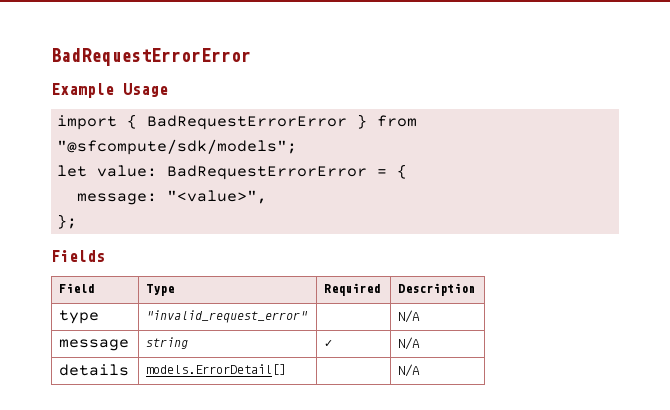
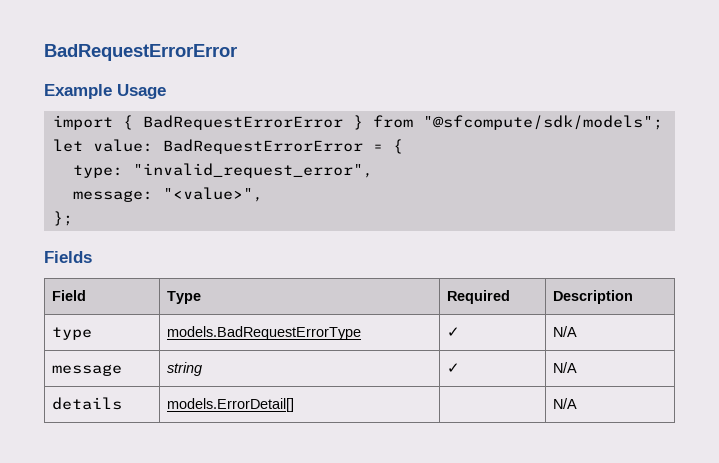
+ type: "invalid_request_error",
- type | "invalid_request_error" | | N/A
+ type | models.BadRequestErrorType | ✓ | N/A

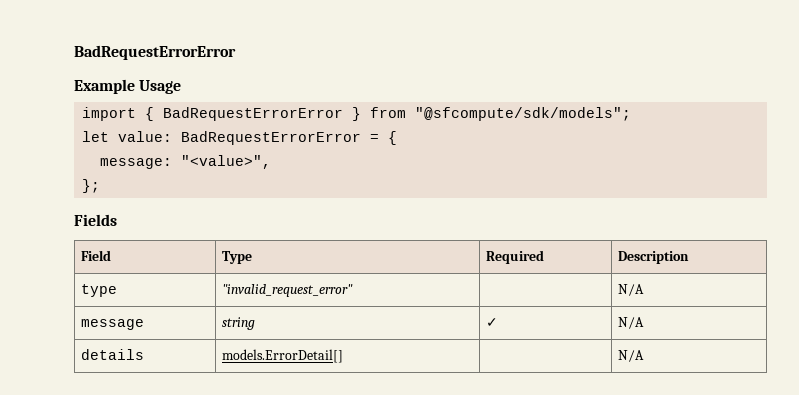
- type: "invalid_request_error",
- type | models.BadRequestErrorType | ✓ | N/A
+ type | "invalid_request_error" | | N/A

